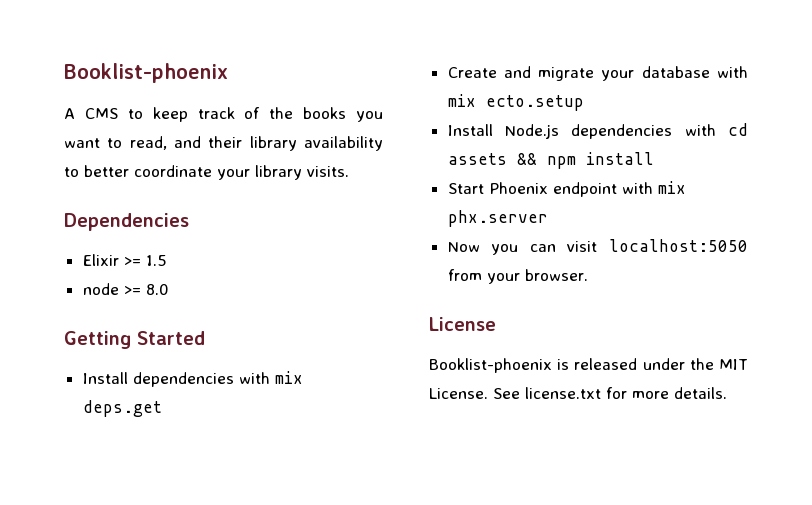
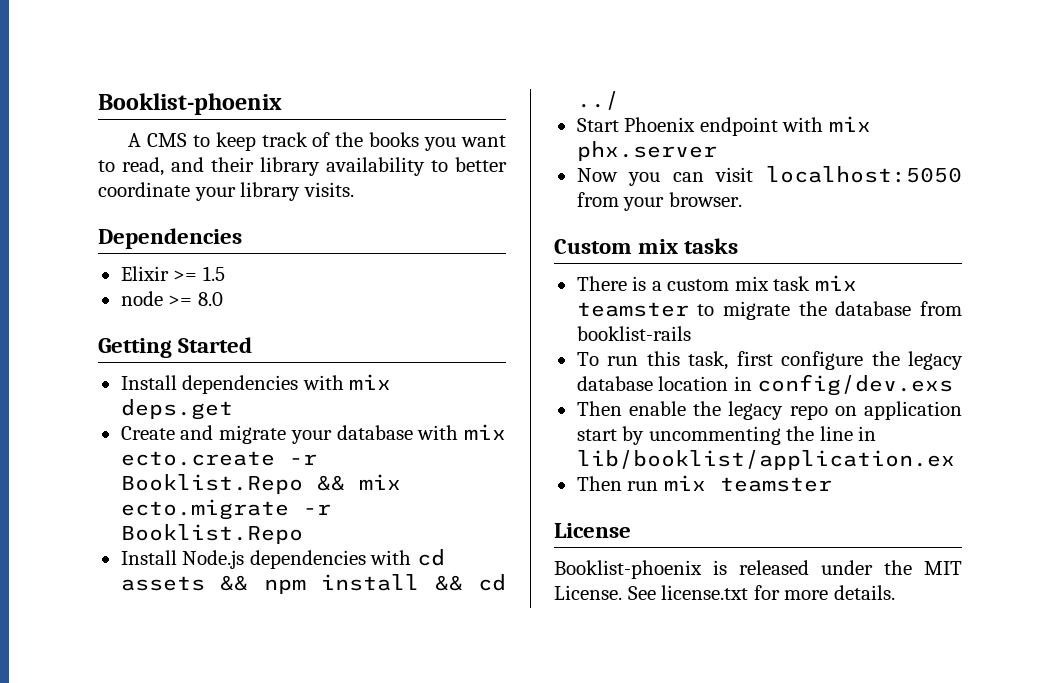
- Create and migrate your database with mix ecto.setup
+ Create and migrate your database with mix ecto.create -r Booklist.Repo && mix ecto.migrate -r Booklist.Repo
- Install Node.js dependencies with cd assets && npm install
+ Install Node.js dependencies with cd assets && npm install && cd ../
+ Custom mix tasks
+ There is a custom mix task mix teamster to migrate the database from booklist-rails
+ To run this task, first configure the legacy database location in config/dev.exs
+ Then enable the legacy repo on application start by uncommenting the line in lib/booklist/application.ex
+ Then run mix teamster

